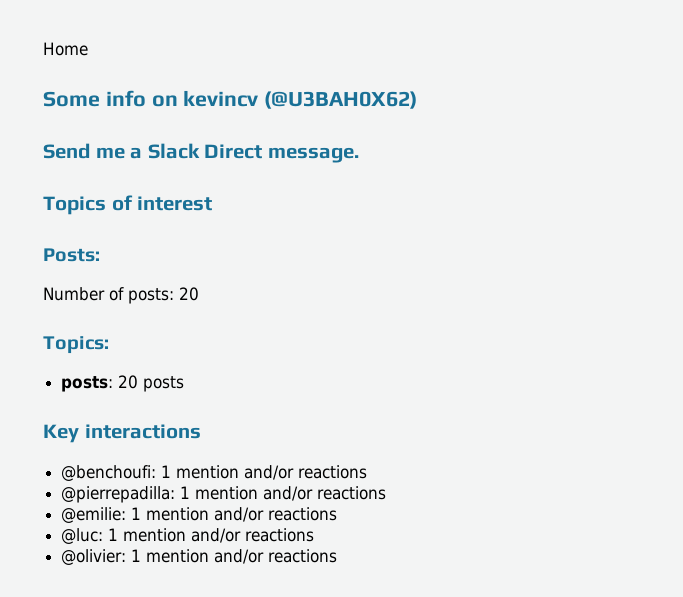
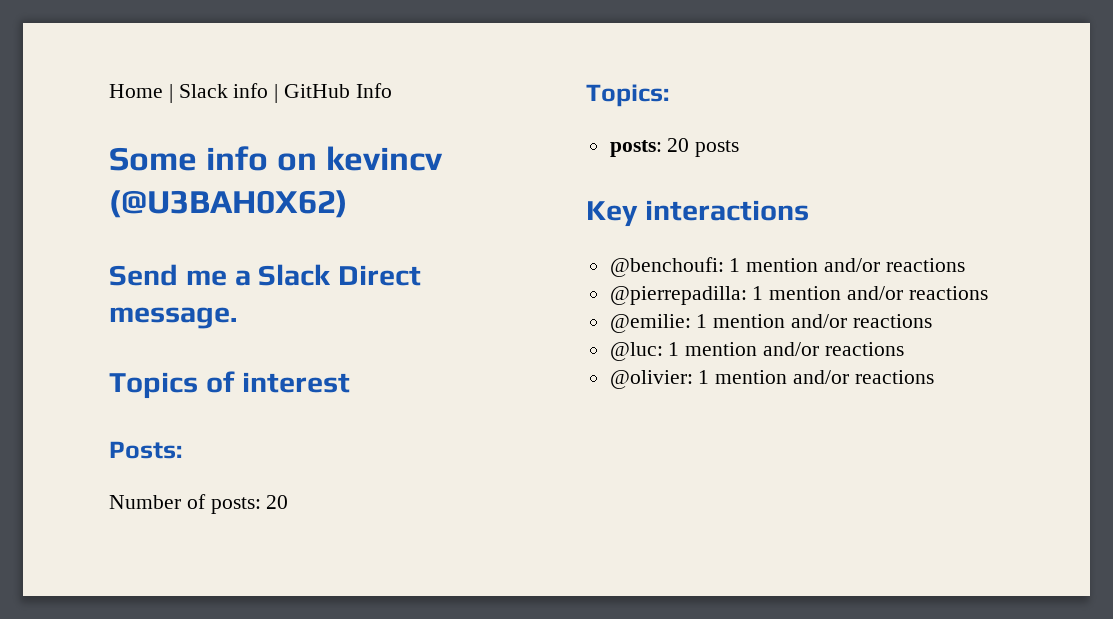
- Home
+ Home | Slack info | GitHub Info

